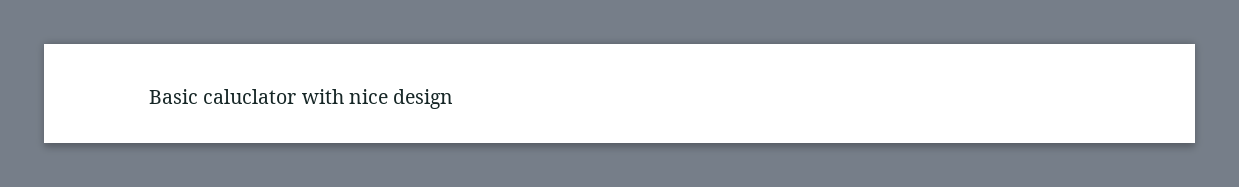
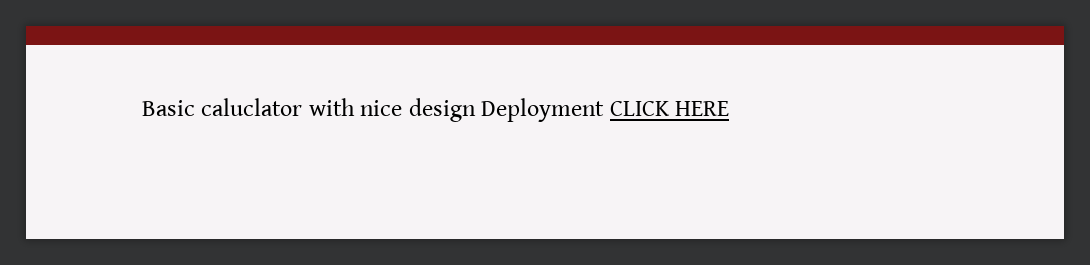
- Basic caluclator with nice design
+ Basic caluclator with nice design Deployment CLICK HERE

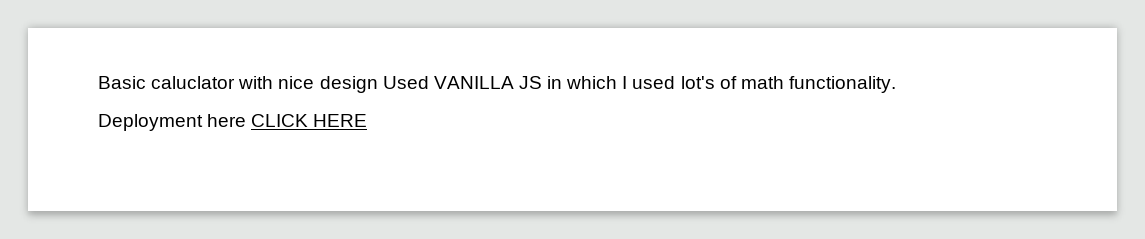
- Basic caluclator with nice design Deployment CLICK HERE
+ Basic caluclator with nice design Used VANILLA JS in which I used lot's of math functionality.
+ Deployment here CLICK HERE

